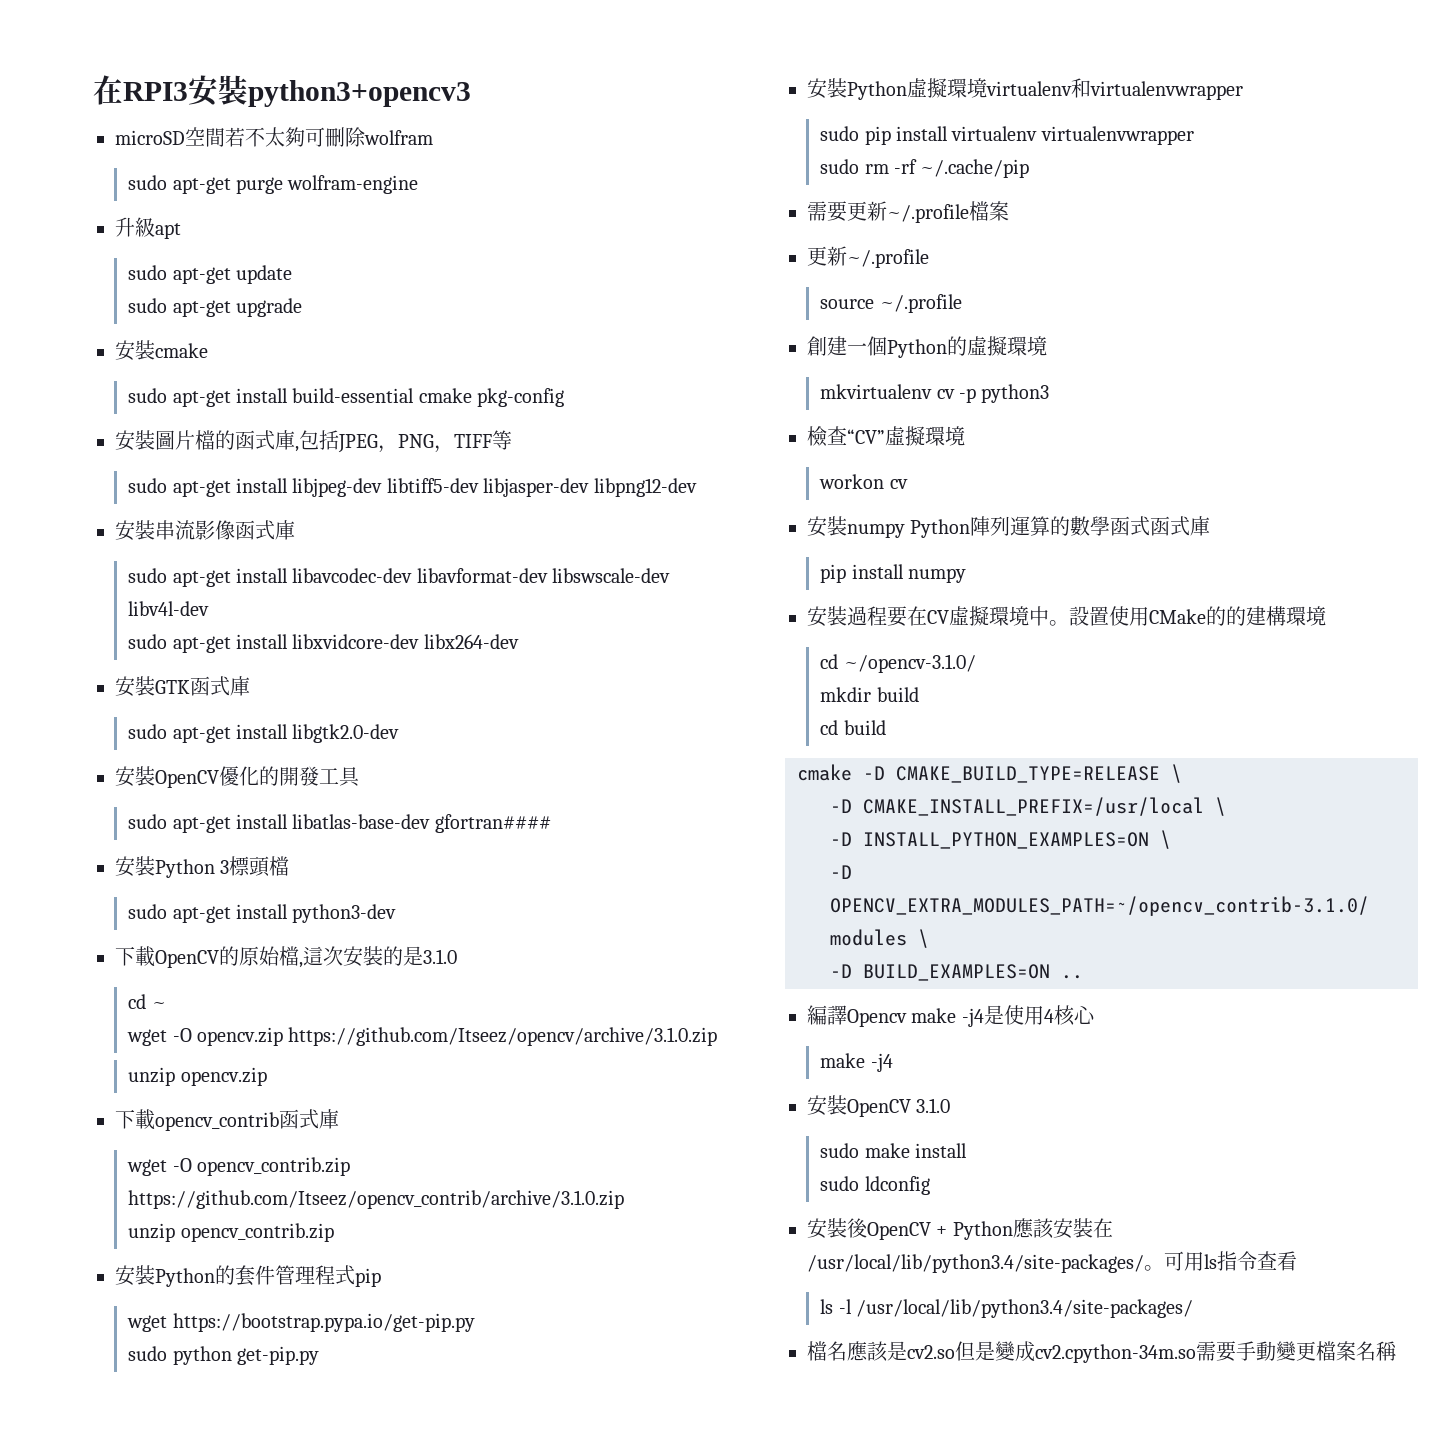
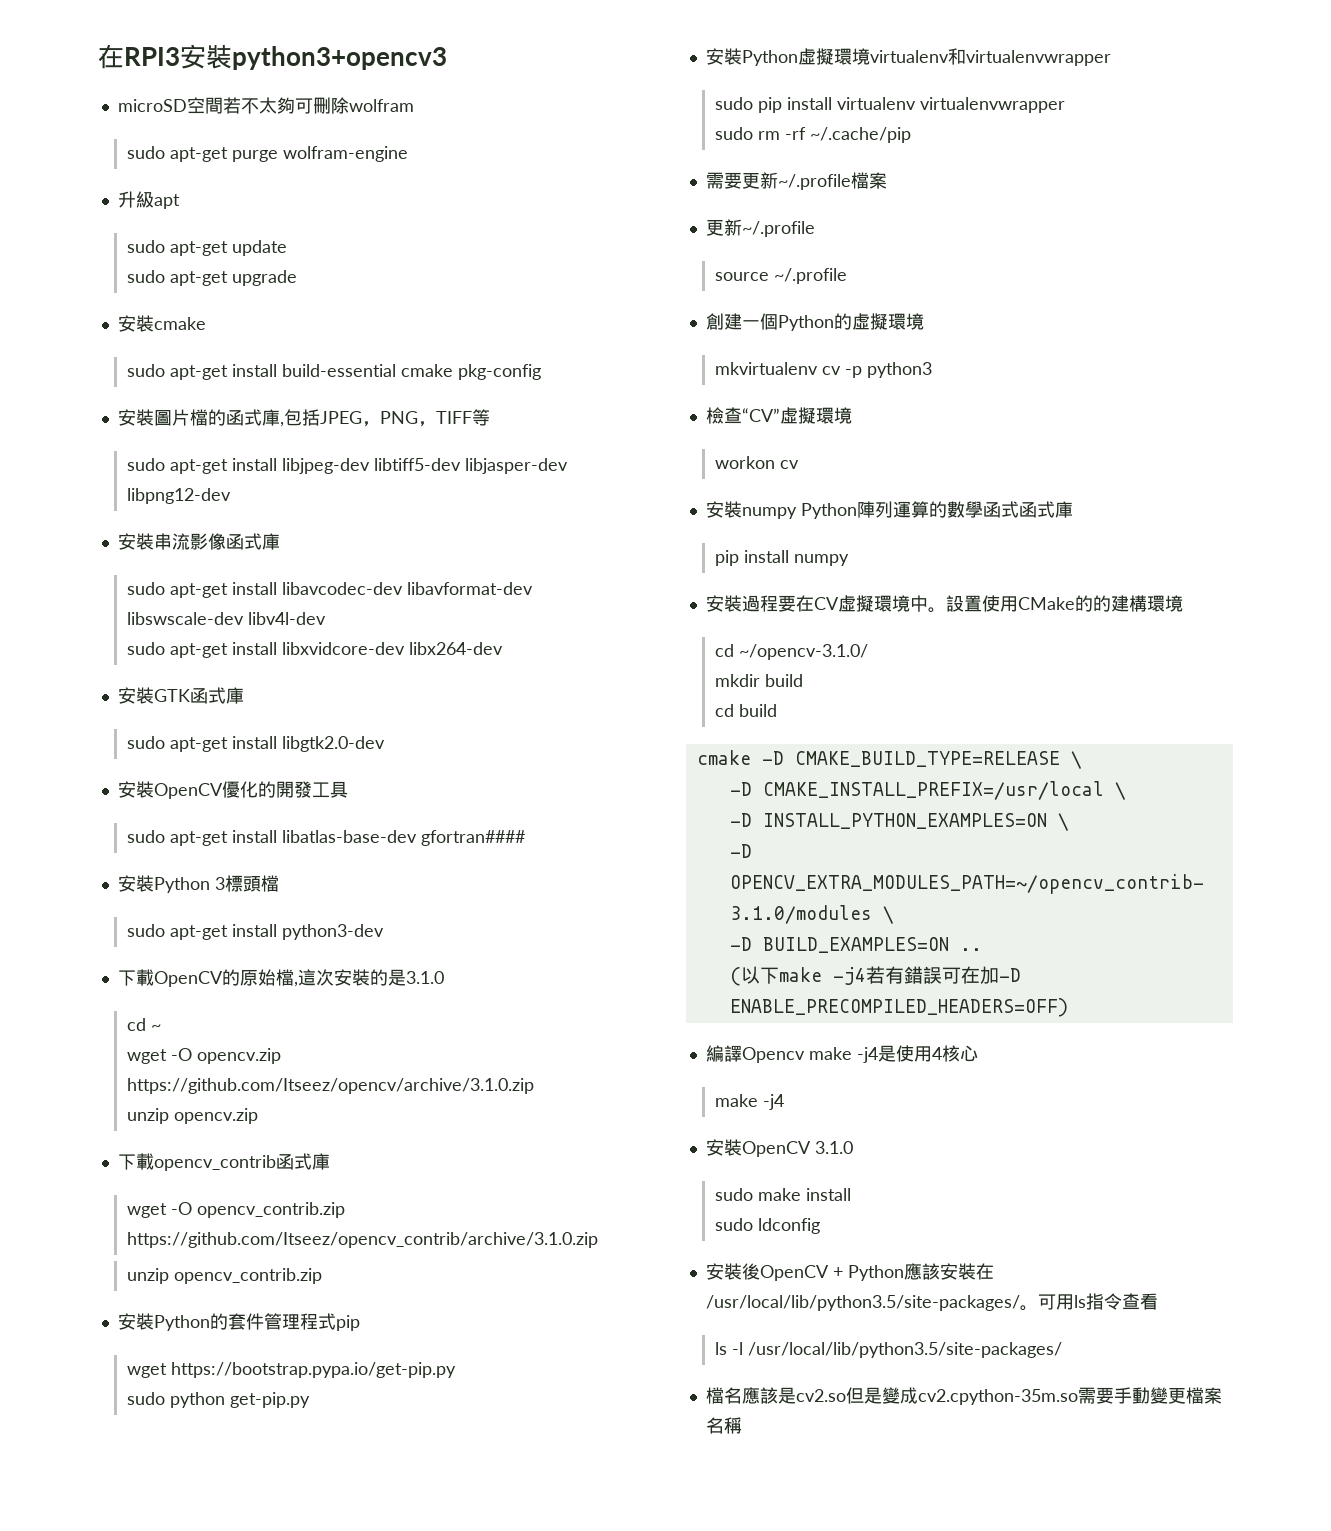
+ (以下make -j4若有錯誤可在加-D ENABLE_PRECOMPILED_HEADERS=OFF)
- 安裝後OpenCV + Python應該安裝在/usr/local/lib/python3.4/site-packages/。
+ 安裝後OpenCV + Python應該安裝在/usr/local/lib/python3.5/site-packages/。
- ls -l /usr/local/lib/python3.4/site-packages/
+ ls -l /usr/local/lib/python3.5/site-packages/
- 檔名應該是cv2.so但是變成cv2.cpython-34m.so需要手動變更檔案名稱
+ 檔名應該是cv2.so但是變成cv2.cpython-35m.so需要手動變更檔案名稱

